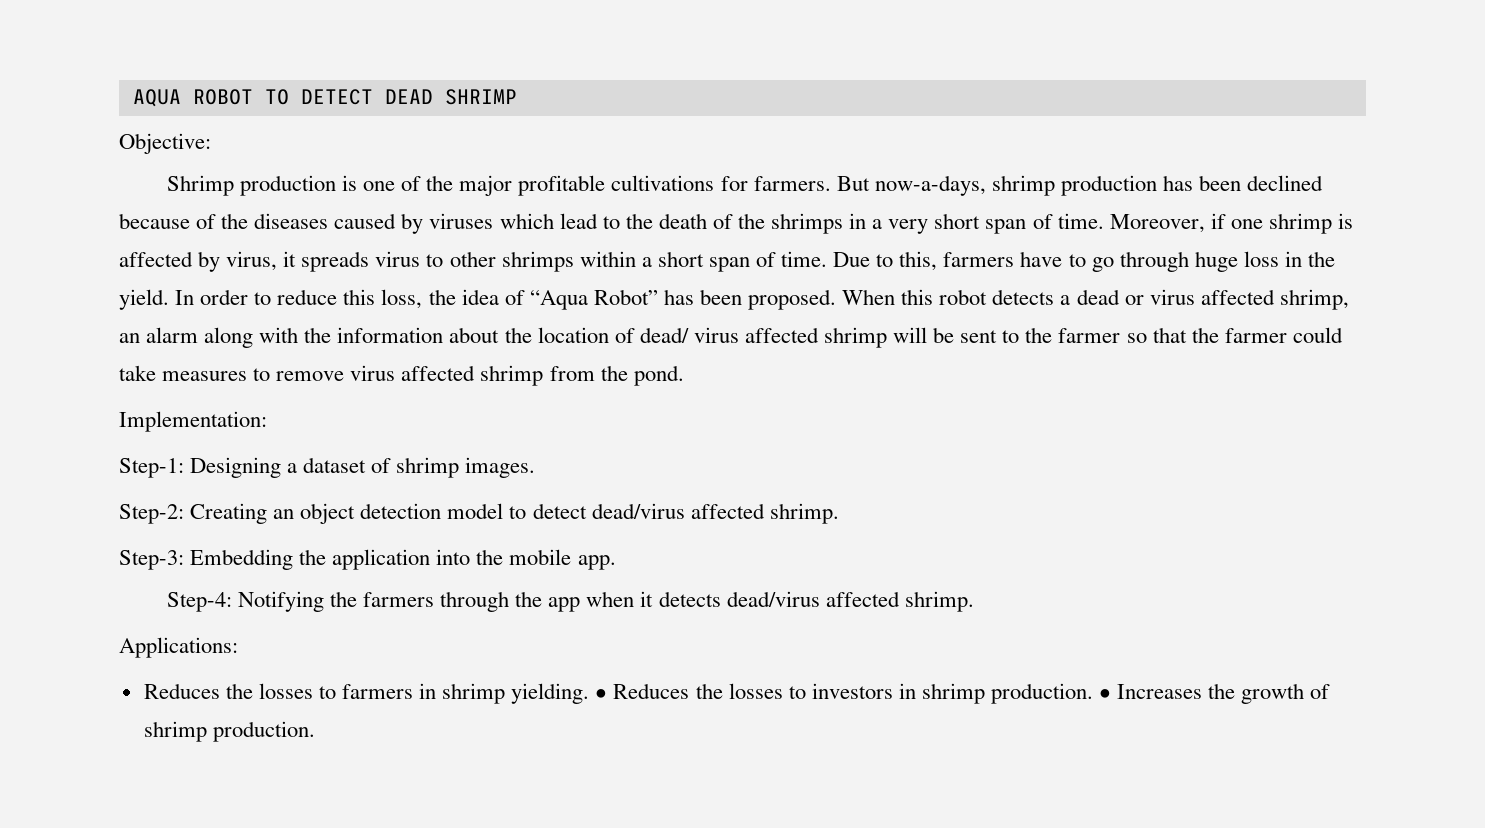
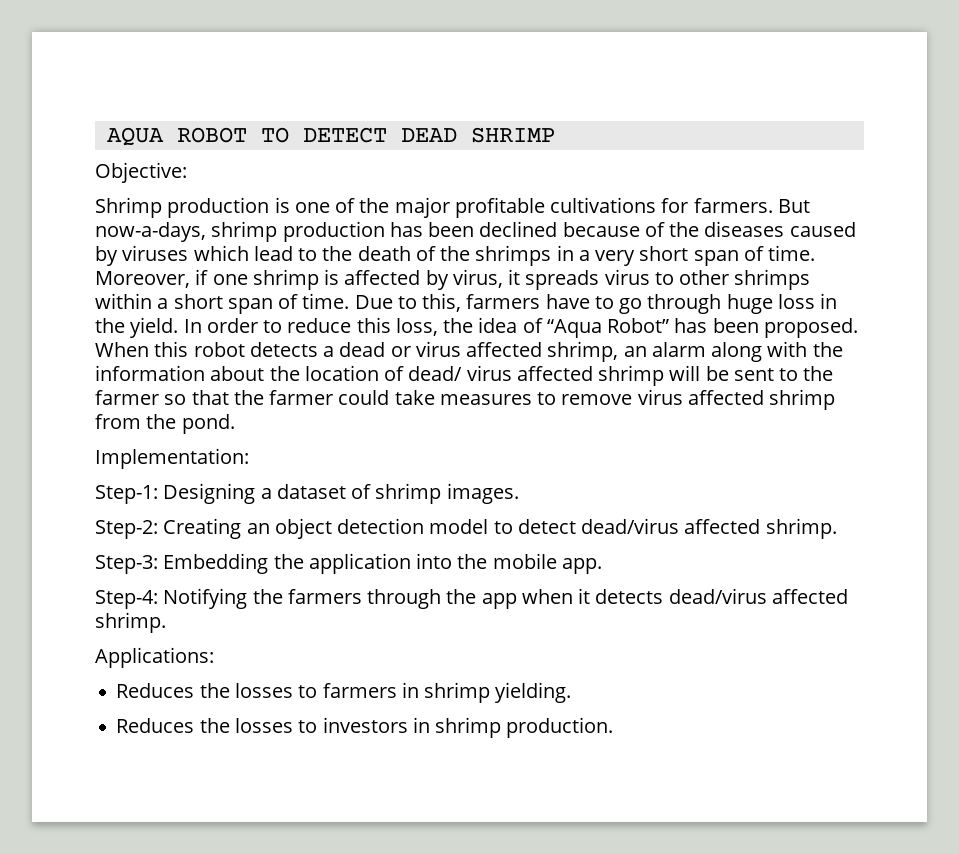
- Reduces the losses to farmers in shrimp yielding. • Reduces the losses to investors in shrimp production. • Increases the growth of shrimp production.
+ Reduces the losses to farmers in shrimp yielding.
+ Reduces the losses to investors in shrimp production.

